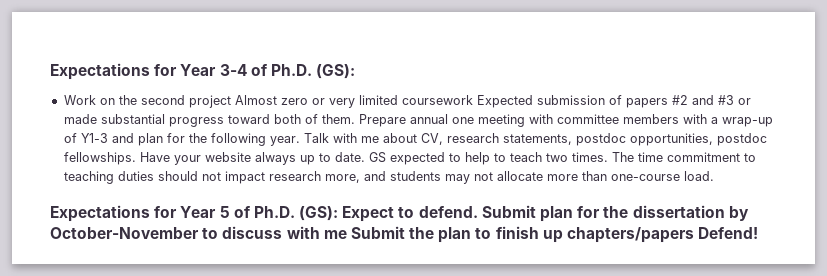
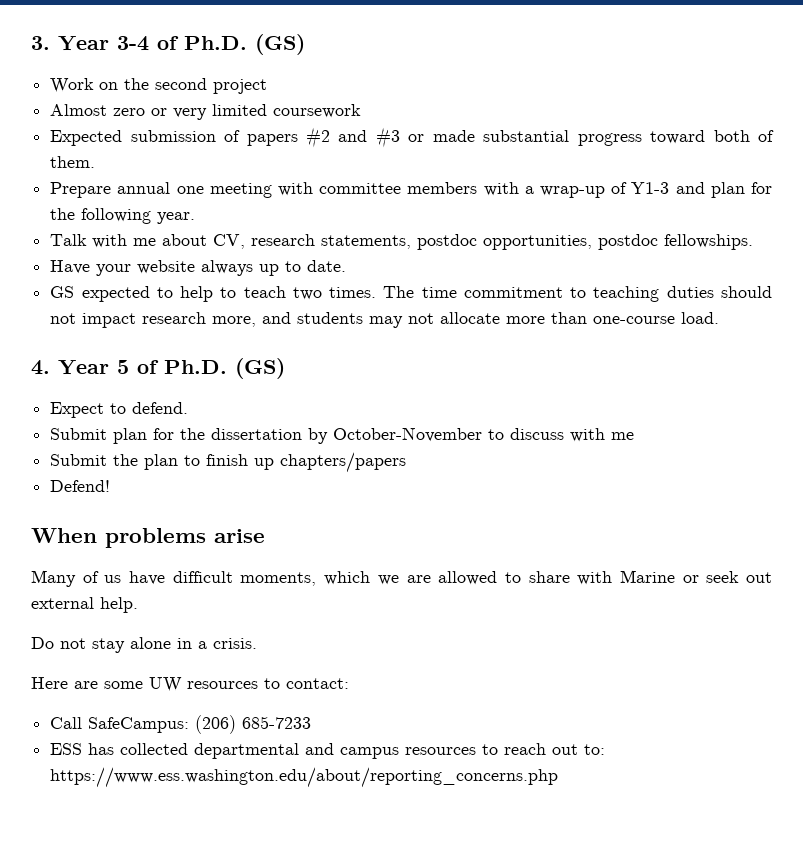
- Expectations for Year 3-4 of Ph.D. (GS):
+ 3. Year 3-4 of Ph.D. (GS)
- Work on the second project Almost zero or very limited coursework Expected submission of papers #2 and #3 or made substantial progress toward both of them. Prepare annual one meeting with committee members with a wrap-up of Y1-3 and plan for the following year. Talk with me about CV, research statements, postdoc opportunities, postdoc fellowships. Have your website always up to date. GS expected to help to teach two times.
+ Work on the second project
+ Almost zero or very limited coursework
+ Expected submission of papers #2 and #3 or made substantial progress toward both of them.
+ Prepare annual one meeting with committee members with a wrap-up of Y1-3 and plan for the following year.
+ Talk with me about CV, research statements, postdoc opportunities, postdoc fellowships.
+ Have your website always up to date.
+ GS expected to help to teach two times.
- Expectations for Year 5 of Ph.D. (GS): Expect to defend. Submit plan for the dissertation by October-November to discuss with me Submit the plan to finish up chapters/papers Defend!
+ 4. Year 5 of Ph.D. (GS)
+ Expect to defend.
+ Submit plan for the dissertation by October-November to discuss with me
+ Submit the plan to finish up chapters/papers
+ Defend!
+ When problems arise
+ Many of us have difficult moments, which we are allowed to share with Marine or seek out external help.
+ Do not stay alone in a crisis.
+ Here are some UW resources to contact:
+ Call SafeCampus: (206) 685-7233
+ ESS has collected departmental and campus resources to reach out to: https://www.ess.washington.edu/about/reporting_concerns.php

